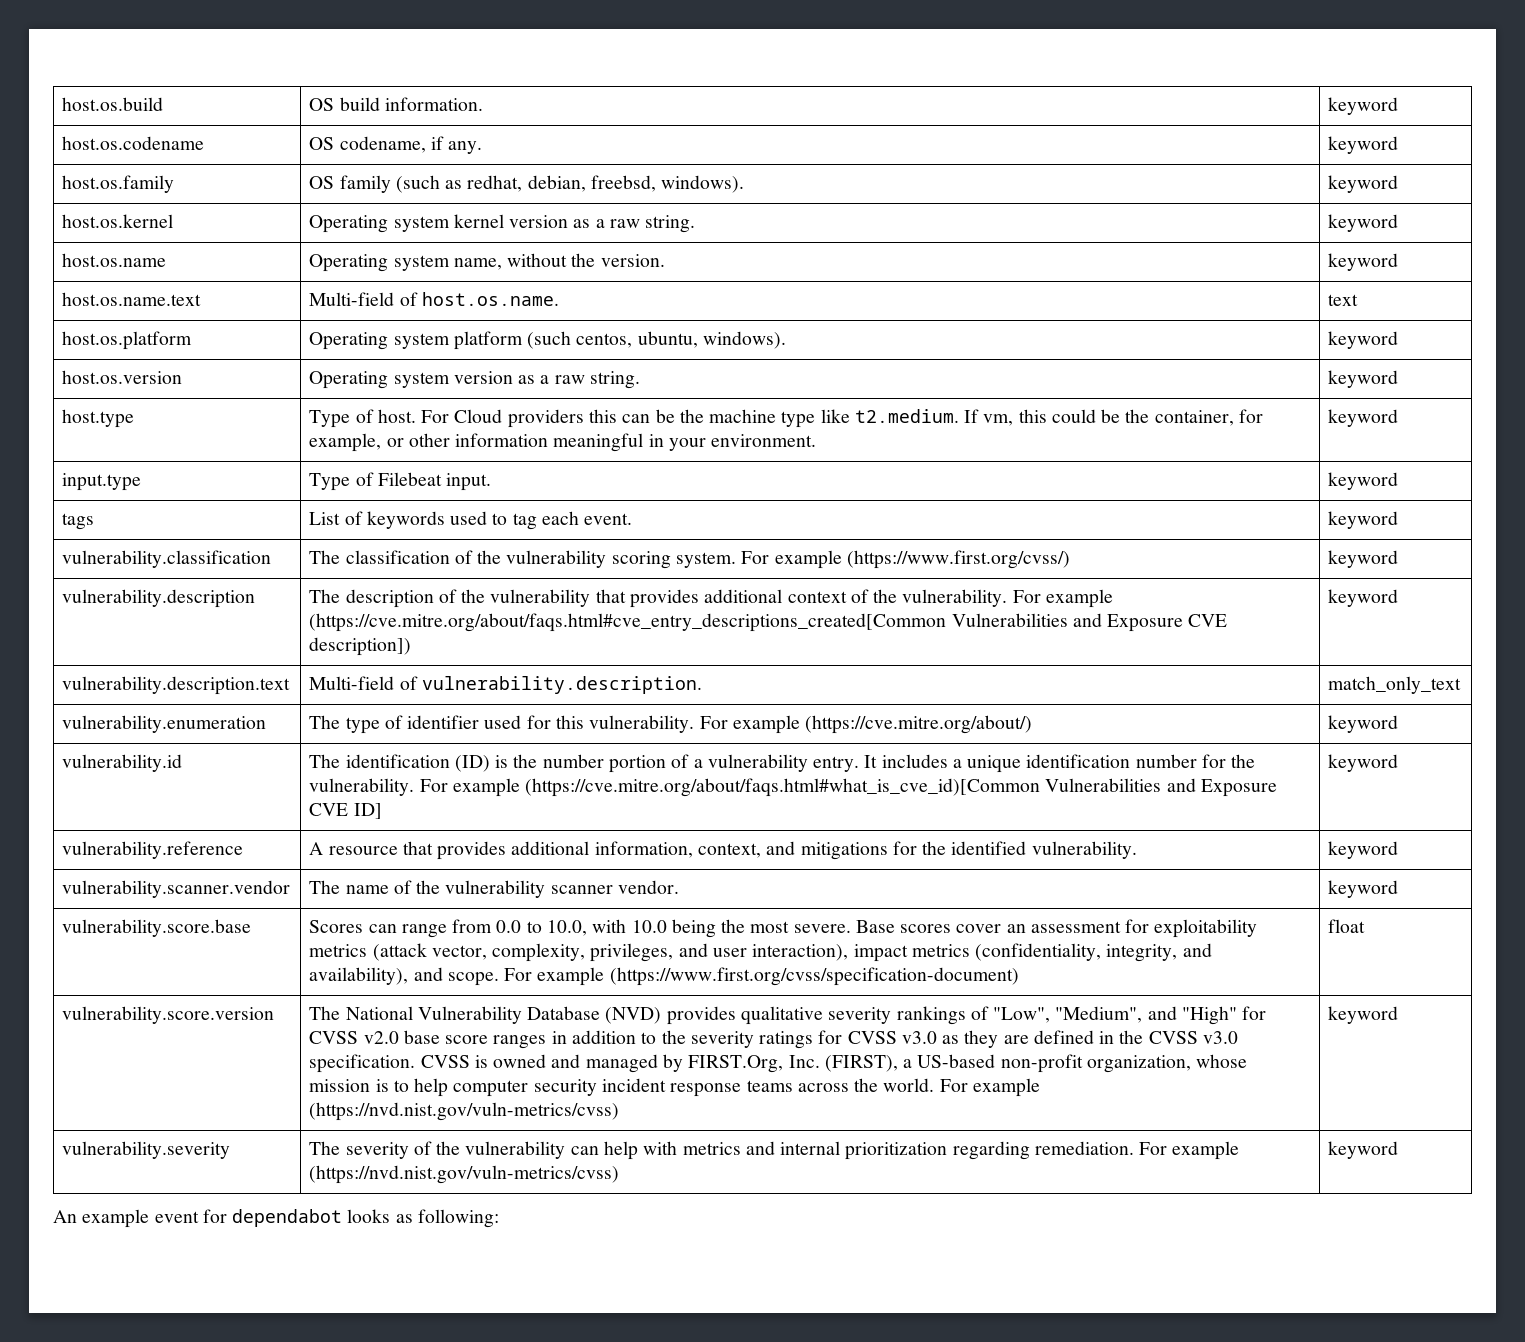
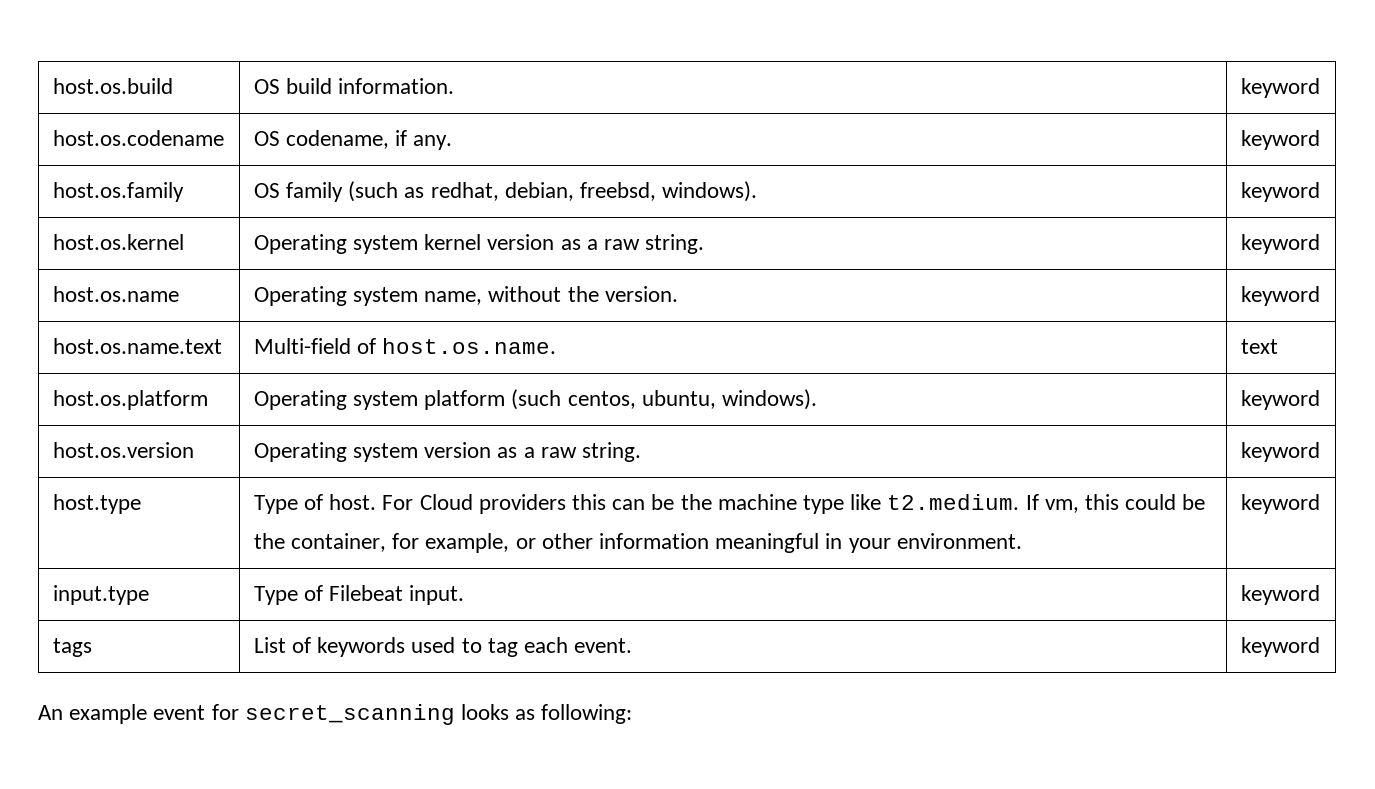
- vulnerability.classification | The classification of the vulnerability scoring system. For example (https://www.first.org/cvss/) | keyword
- vulnerability.description | The description of the vulnerability that provides additional context of the vulnerability. For example (https://cve.mitre.org/about/faqs.html#cve_entry_descriptions_created[Common Vulnerabilities and Exposure CVE description]) | keyword
- vulnerability.description.text | Multi-field of vulnerability.description. | match_only_text
- vulnerability.enumeration | The type of identifier used for this vulnerability. For example (https://cve.mitre.org/about/) | keyword
- vulnerability.id | The identification (ID) is the number portion of a vulnerability entry. It includes a unique identification number for the vulnerability. For example (https://cve.mitre.org/about/faqs.html#what_is_cve_id)[Common Vulnerabilities and Exposure CVE ID] | keyword
- vulnerability.reference | A resource that provides additional information, context, and mitigations for the identified vulnerability. | keyword
- vulnerability.scanner.vendor | The name of the vulnerability scanner vendor. | keyword
- vulnerability.score.base | Scores can range from 0.0 to 10.0, with 10.0 being the most severe. Base scores cover an assessment for exploitability metrics (attack vector, complexity, privileges, and user interaction), impact metrics (confidentiality, integrity, and availability), and scope. For example (https://www.first.org/cvss/specification-document) | float
- vulnerability.score.version | The National Vulnerability Database (NVD) provides qualitative severity rankings of "Low", "Medium", and "High" for CVSS v2.0 base score ranges in addition to the severity ratings for CVSS v3.0 as they are defined in the CVSS v3.0 specification. CVSS is owned and managed by FIRST.Org, Inc. (FIRST), a US-based non-profit organization, whose mission is to help computer security incident response teams across the world. For example (https://nvd.nist.gov/vuln-metrics/cvss) | keyword
- vulnerability.severity | The severity of the vulnerability can help with metrics and internal prioritization regarding remediation. For example (https://nvd.nist.gov/vuln-metrics/cvss) | keyword
- An example event for dependabot looks as following:
+ An example event for secret_scanning looks as following:

